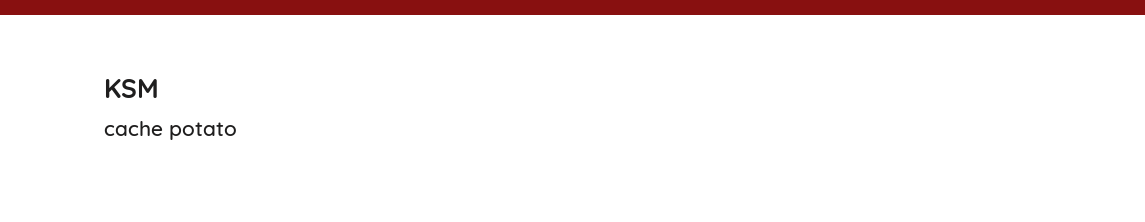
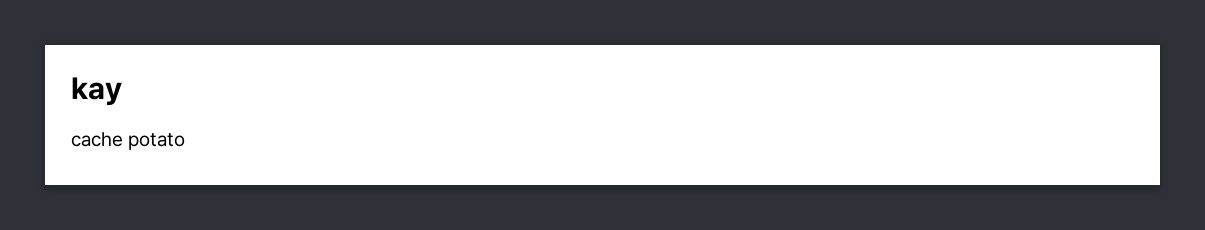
- KSM
+ kay

